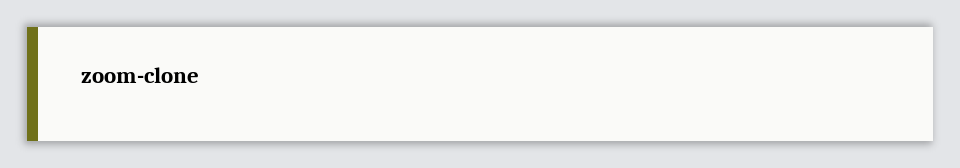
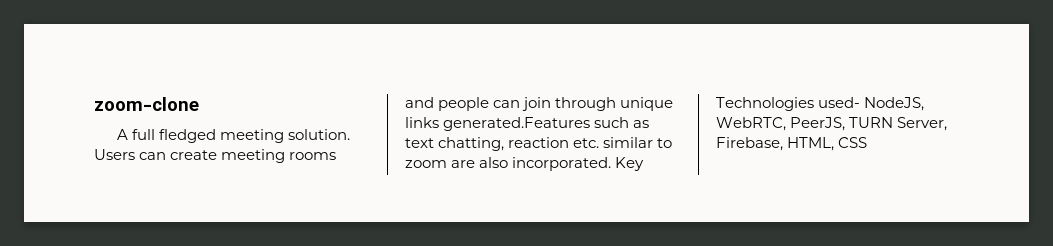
+ A full fledged meeting solution. Users can create meeting rooms and people can join through unique links generated.Features such as text chatting, reaction etc. similar to zoom are also incorporated. Key Technologies used- NodeJS, WebRTC, PeerJS, TURN Server, Firebase, HTML, CSS

